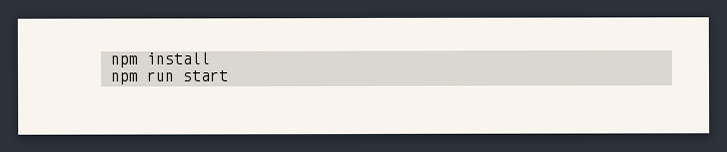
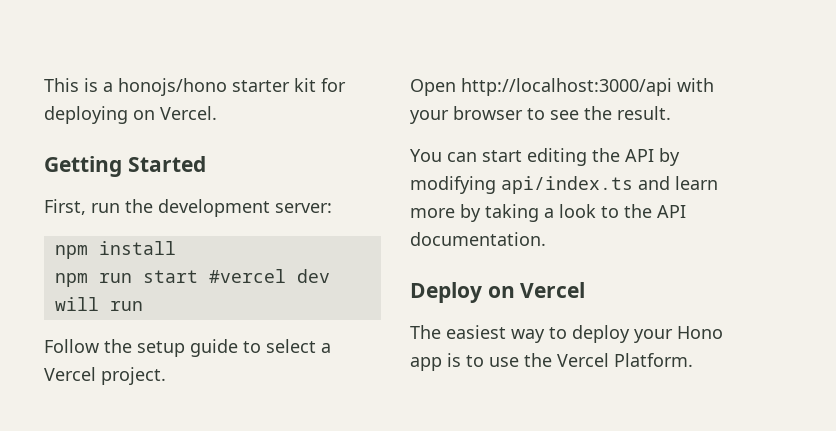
+ This is a honojs/hono starter kit for deploying on Vercel.
+ Getting Started
+ First, run the development server:
- npm run start
+ npm run start #vercel dev will run
+ Follow the setup guide to select a Vercel project.
+ Open http://localhost:3000/api with your browser to see the result.
+ You can start editing the API by modifying api/index.ts and learn more by taking a look to the API documentation.
+ Deploy on Vercel
+ The easiest way to deploy your Hono app is to use the Vercel Platform.

